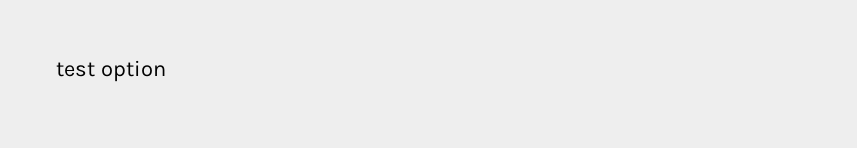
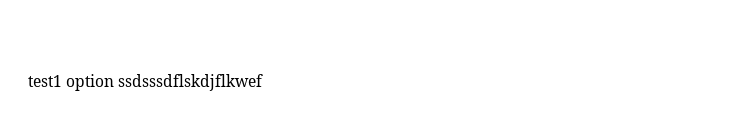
- test option
+ test1 option ssdsssdflskdjflkwef

